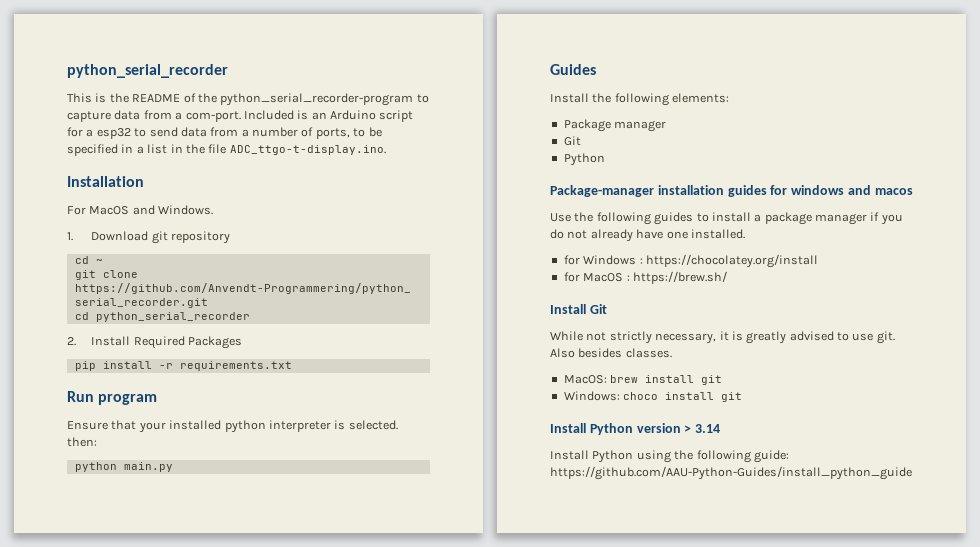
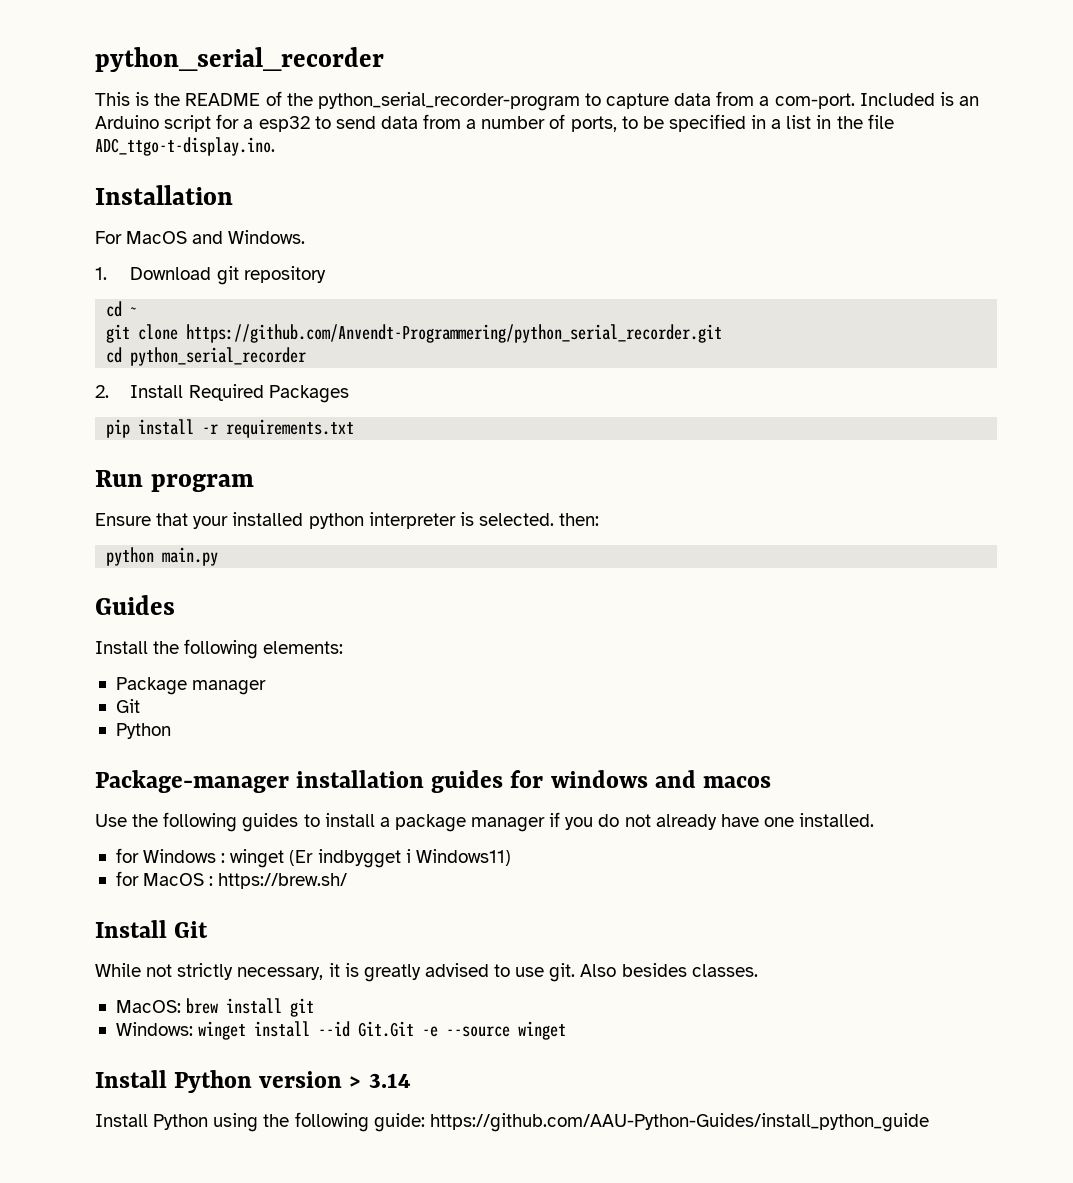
- for Windows : https://chocolatey.org/install
+ for Windows : winget (Er indbygget i Windows11)
- Windows: choco install git
+ Windows: winget install --id Git.Git -e --source winget

